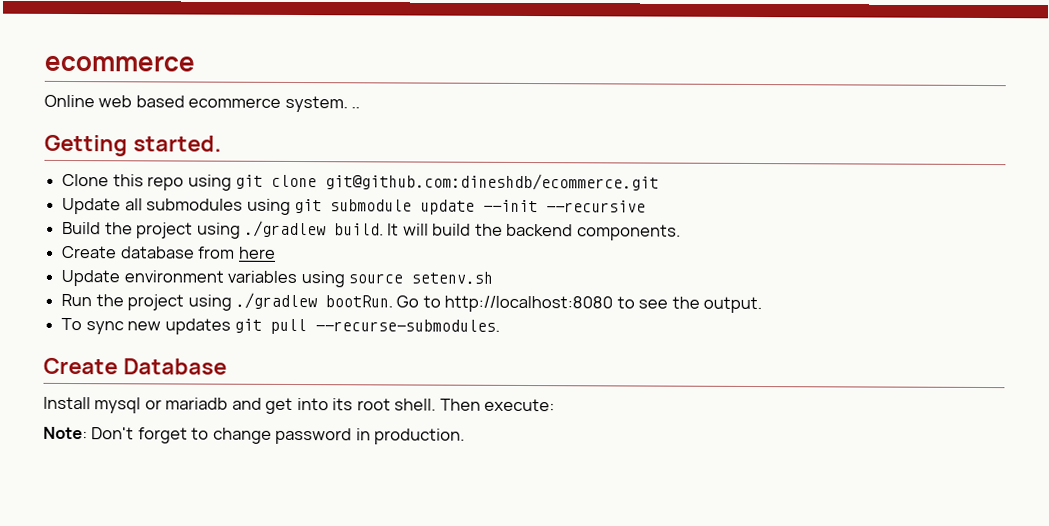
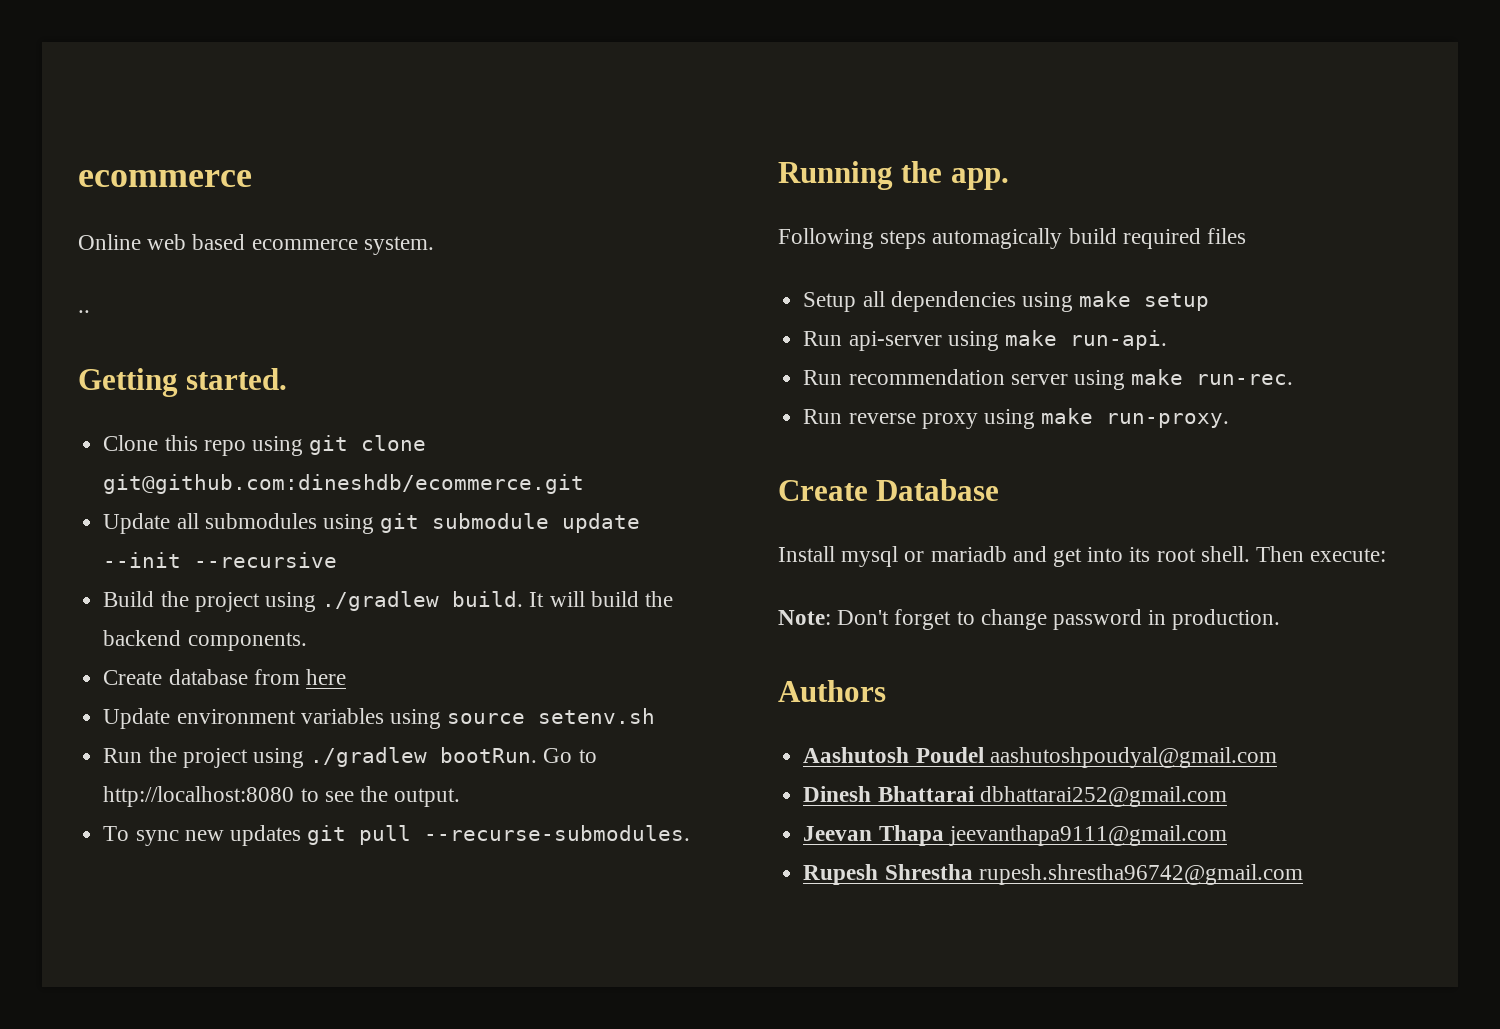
- Online web based ecommerce system. ..
+ Online web based ecommerce system.
+ ..
+ Running the app.
+ Following steps automagically build required files
+ Setup all dependencies using make setup
+ Run api-server using make run-api.
+ Run recommendation server using make run-rec.
+ Run reverse proxy using make run-proxy.
+ Authors
+ Aashutosh Poudel aashutoshpoudyal@gmail.com
+ Dinesh Bhattarai dbhattarai252@gmail.com
+ Jeevan Thapa jeevanthapa9111@gmail.com
+ Rupesh Shrestha rupesh.shrestha96742@gmail.com

